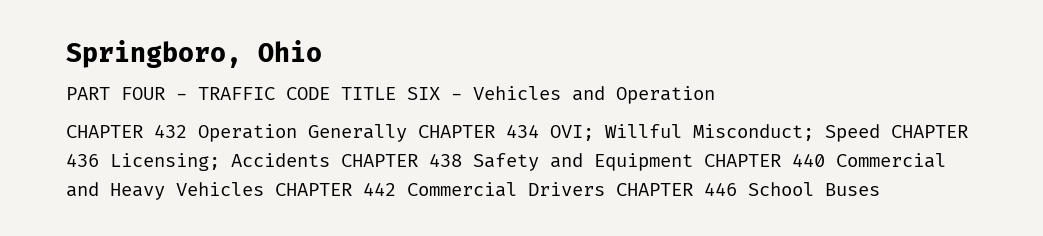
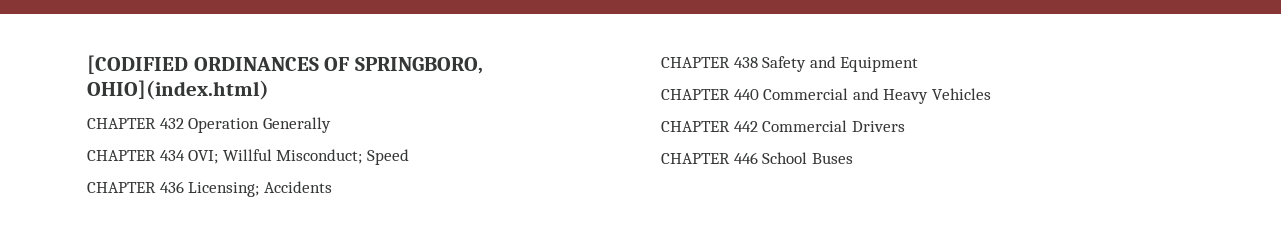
- Springboro, Ohio
- PART FOUR - TRAFFIC CODE TITLE SIX - Vehicles and Operation
+ [CODIFIED ORDINANCES OF SPRINGBORO, OHIO](index.html)
- CHAPTER 432 Operation Generally CHAPTER 434 OVI; Willful Misconduct; Speed CHAPTER 436 Licensing; Accidents CHAPTER 438 Safety and Equipment CHAPTER 440 Commercial and Heavy Vehicles CHAPTER 442 Commercial Drivers CHAPTER 446 School Buses
+ CHAPTER 432 Operation Generally
+ CHAPTER 434 OVI; Willful Misconduct; Speed
+ CHAPTER 436 Licensing; Accidents
+ CHAPTER 438 Safety and Equipment
+ CHAPTER 440 Commercial and Heavy Vehicles
+ CHAPTER 442 Commercial Drivers
+ CHAPTER 446 School Buses

